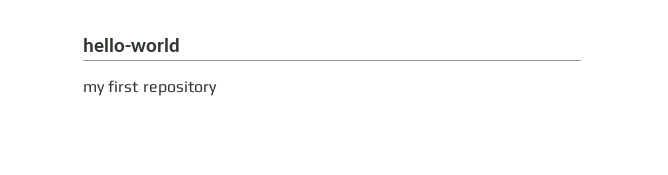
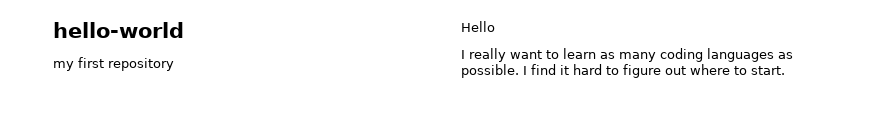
+ Hello
+ I really want to learn as many coding languages as possible. I find it hard to figure out where to start.

